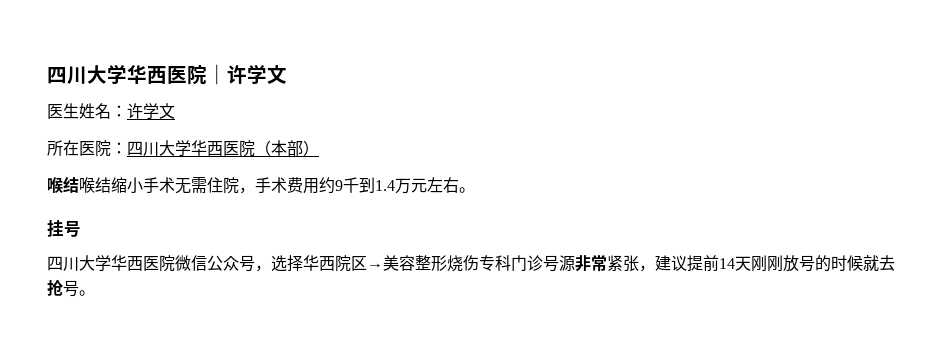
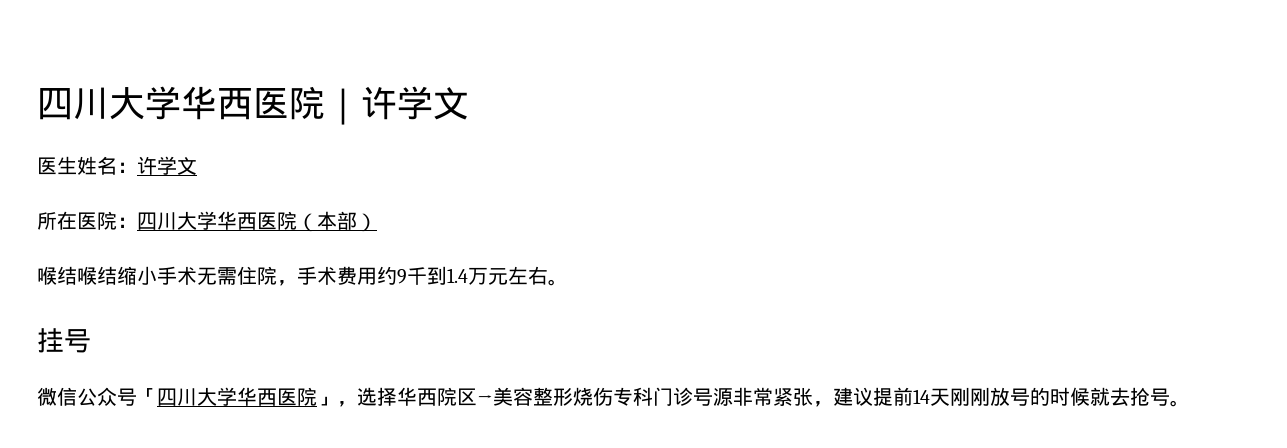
- 四川大学华西医院微信公众号，选择华西院区→美容整形烧伤专科门诊号源非常紧张，建议提前14天刚刚放号的时候就去抢号。
+ 微信公众号「四川大学华西医院」，选择华西院区→美容整形烧伤专科门诊号源非常紧张，建议提前14天刚刚放号的时候就去抢号。

